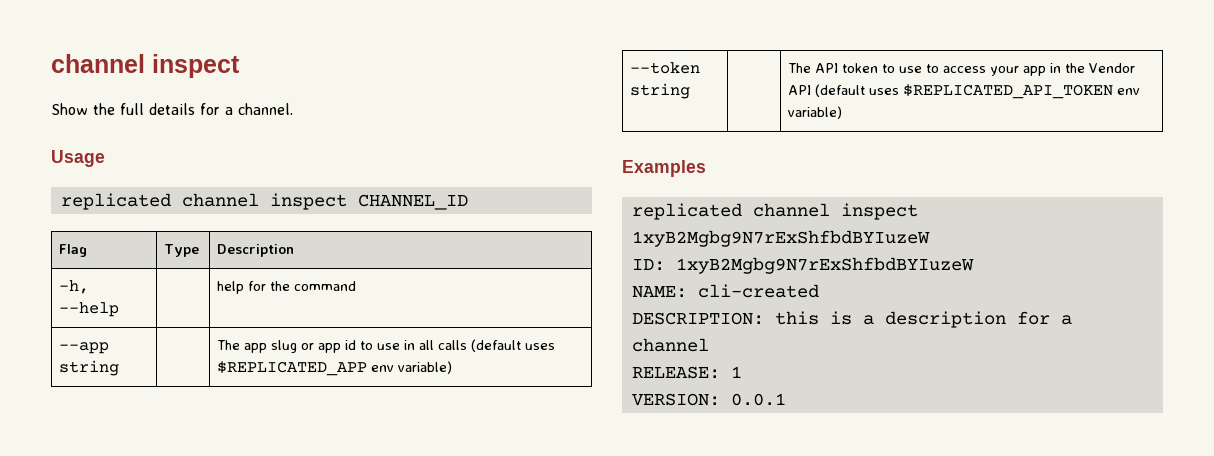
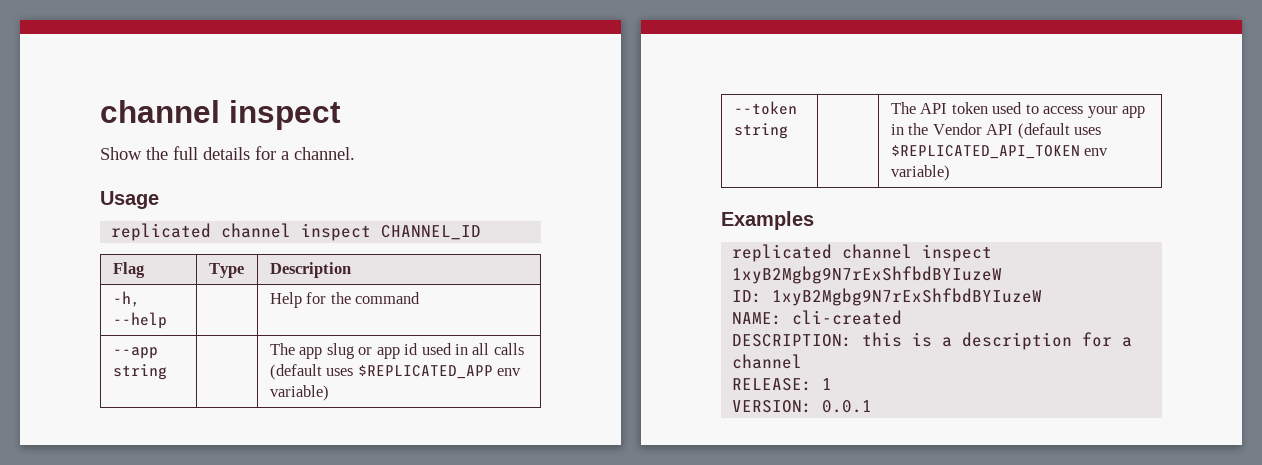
- -h, --help | | help for the command
+ -h, --help | | Help for the command
- --app string | | The app slug or app id to use in all calls (default uses $REPLICATED_APP env variable)
+ --app string | | The app slug or app id used in all calls (default uses $REPLICATED_APP env variable)
- --token string | | The API token to use to access your app in the Vendor API (default uses $REPLICATED_API_TOKEN env variable)
+ --token string | | The API token used to access your app in the Vendor API (default uses $REPLICATED_API_TOKEN env variable)

